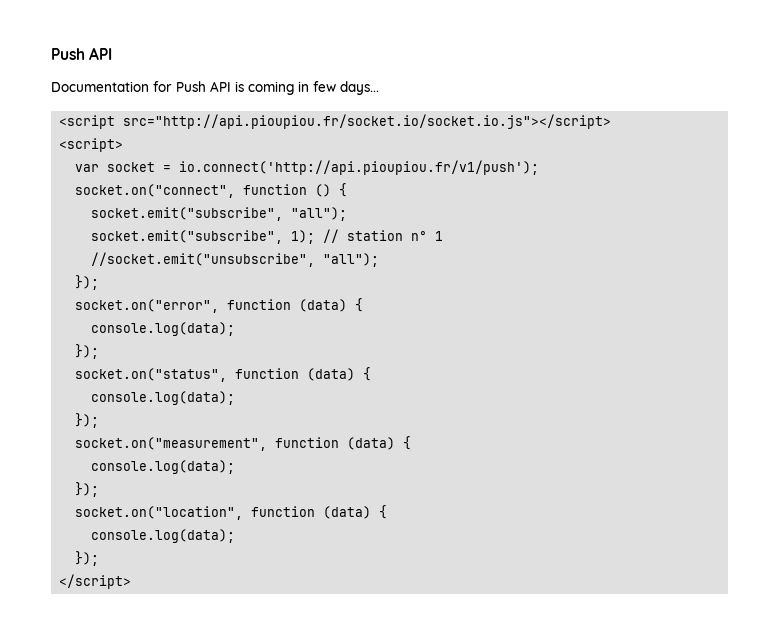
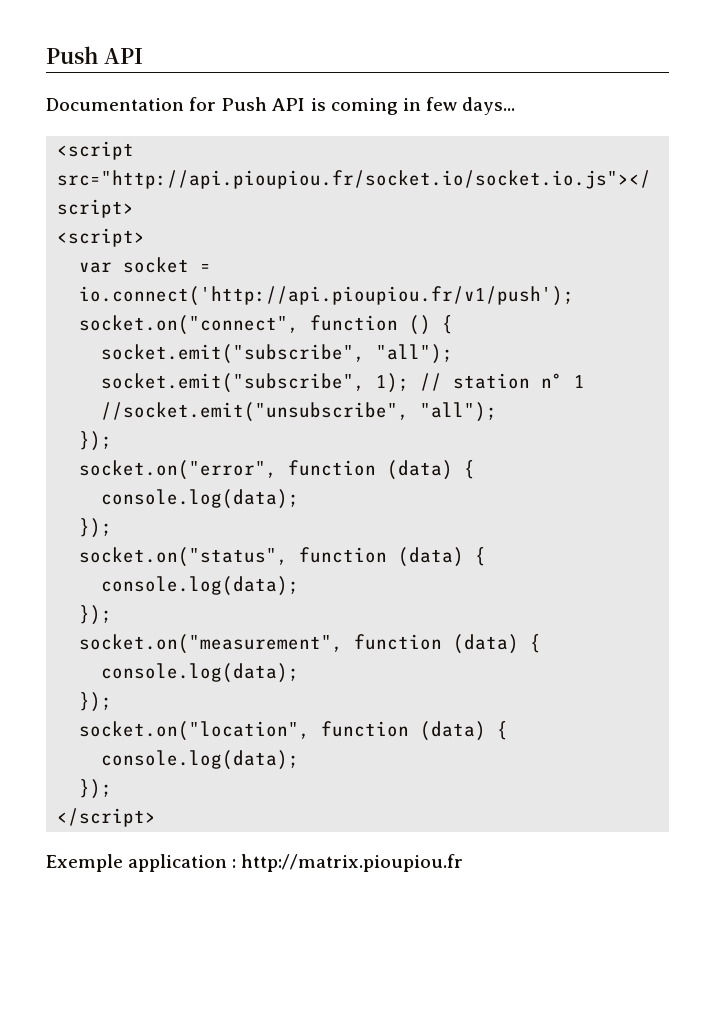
+ Exemple application : http://matrix.pioupiou.fr

